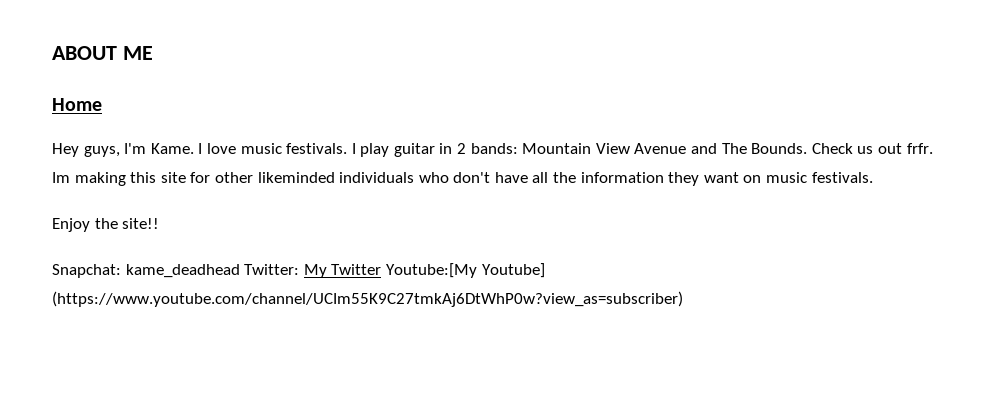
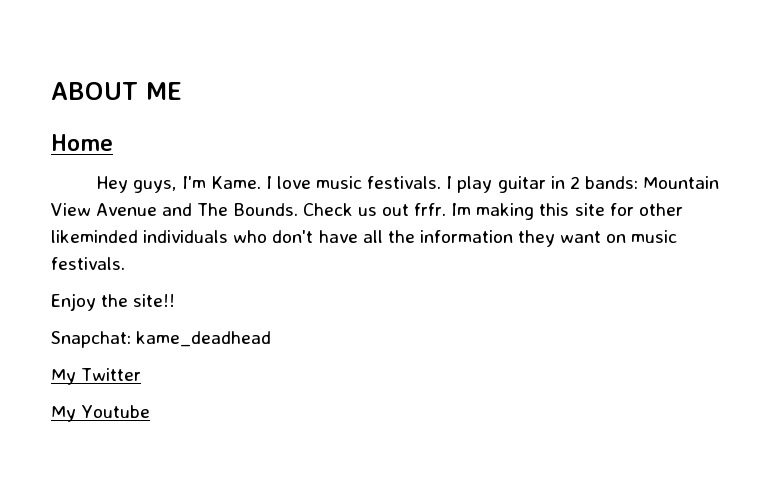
- Snapchat: kame_deadhead Twitter: My Twitter Youtube:[My Youtube] (https://www.youtube.com/channel/UCIm55K9C27tmkAj6DtWhP0w?view_as=subscriber)
+ Snapchat: kame_deadhead
+ My Twitter
+ My Youtube

